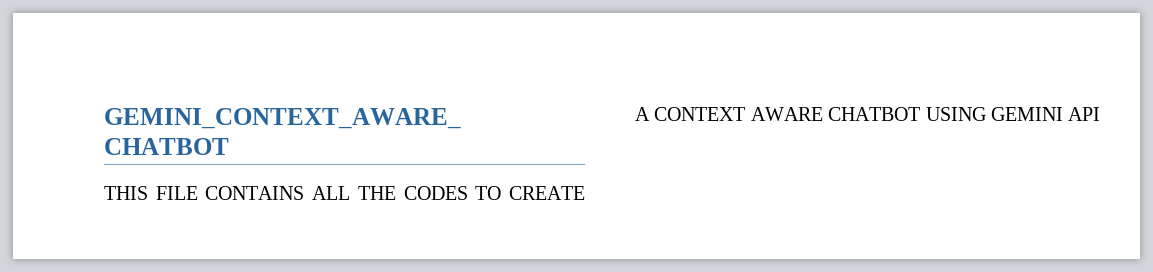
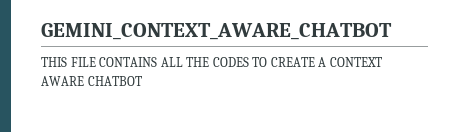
- THIS FILE CONTAINS ALL THE CODES TO CREATE A CONTEXT AWARE CHATBOT USING GEMINI API
+ THIS FILE CONTAINS ALL THE CODES TO CREATE A CONTEXT AWARE CHATBOT

